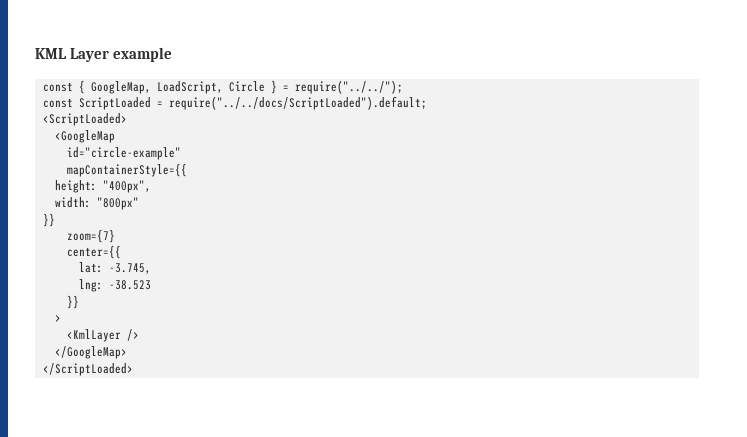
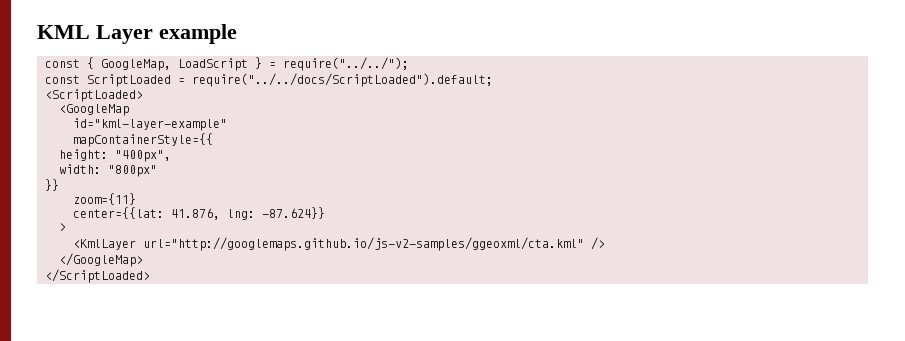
- const { GoogleMap, LoadScript, Circle } = require("../../");
+ const { GoogleMap, LoadScript } = require("../../");
- id="circle-example"
+ id="kml-layer-example"
- zoom={7}
- center={{
- lat: -3.745,
- lng: -38.523
- }}
+ zoom={11}
+ center={{lat: 41.876, lng: -87.624}}
- <KmlLayer />
+ <KmlLayer url="http://googlemaps.github.io/js-v2-samples/ggeoxml/cta.kml" />

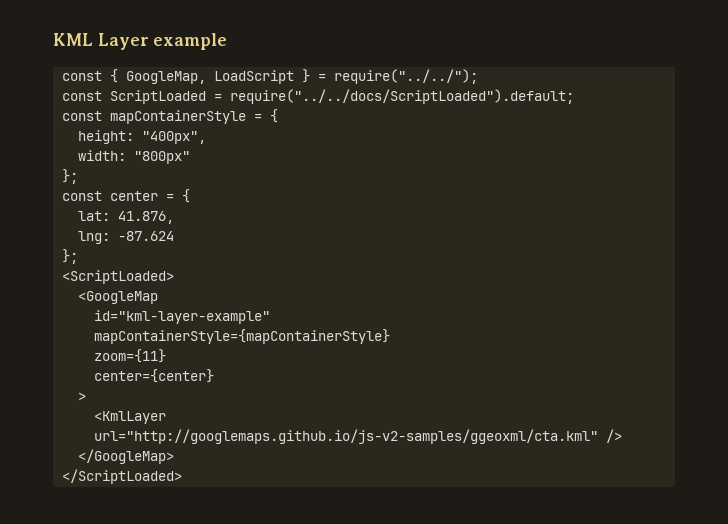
- <ScriptLoaded>
- <GoogleMap
- id="kml-layer-example"
- mapContainerStyle={{
+ const mapContainerStyle = {
  width: "800px"
- }}
+ };
+ const center = {
+ lat: 41.876,
+ lng: -87.624
+ };
+ <ScriptLoaded>
+ <GoogleMap
+ id="kml-layer-example"
+ mapContainerStyle={mapContainerStyle}
  zoom={11}
- center={{lat: 41.876, lng: -87.624}}
+ center={center}

